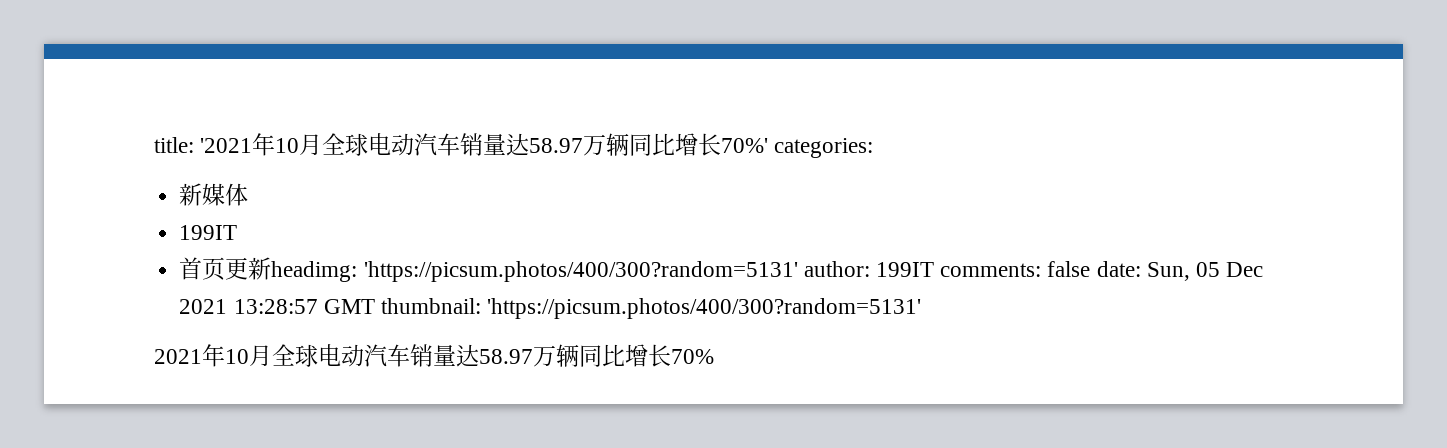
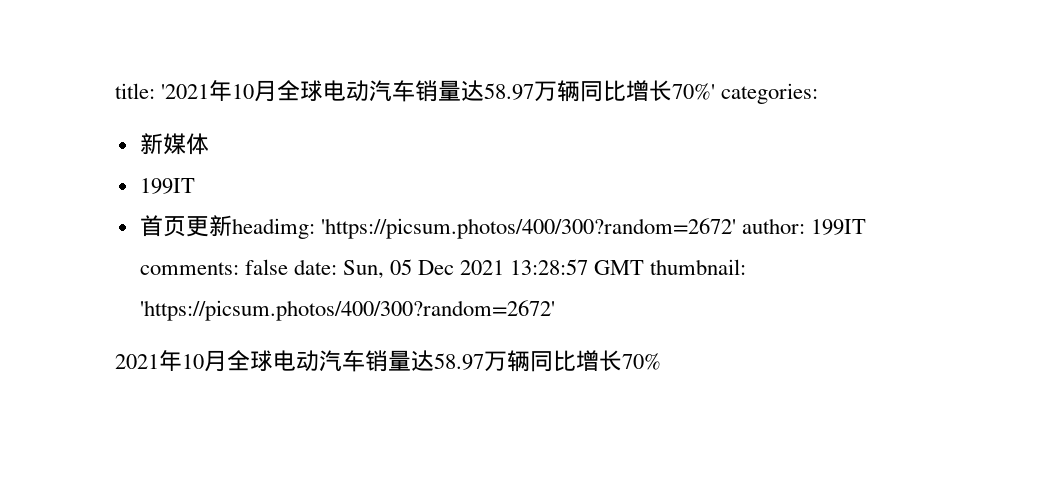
- 首页更新headimg: 'https://picsum.photos/400/300?random=5131' author: 199IT comments: false date: Sun, 05 Dec 2021 13:28:57 GMT thumbnail: 'https://picsum.photos/400/300?random=5131'
+ 首页更新headimg: 'https://picsum.photos/400/300?random=2672' author: 199IT comments: false date: Sun, 05 Dec 2021 13:28:57 GMT thumbnail: 'https://picsum.photos/400/300?random=2672'

